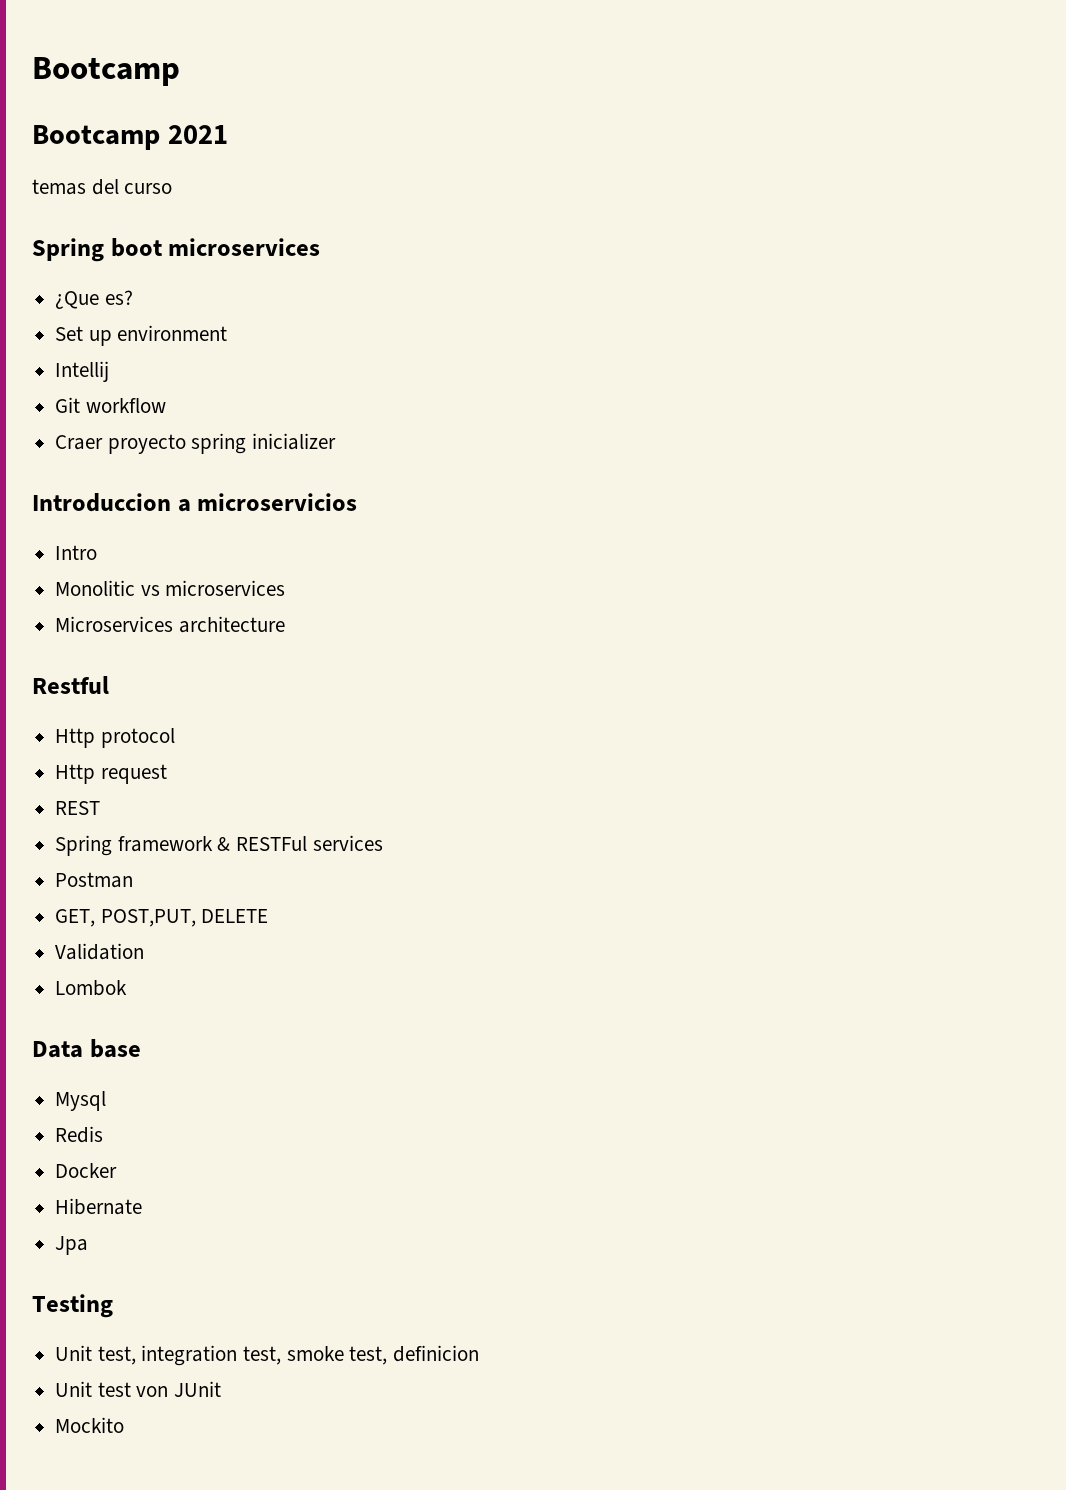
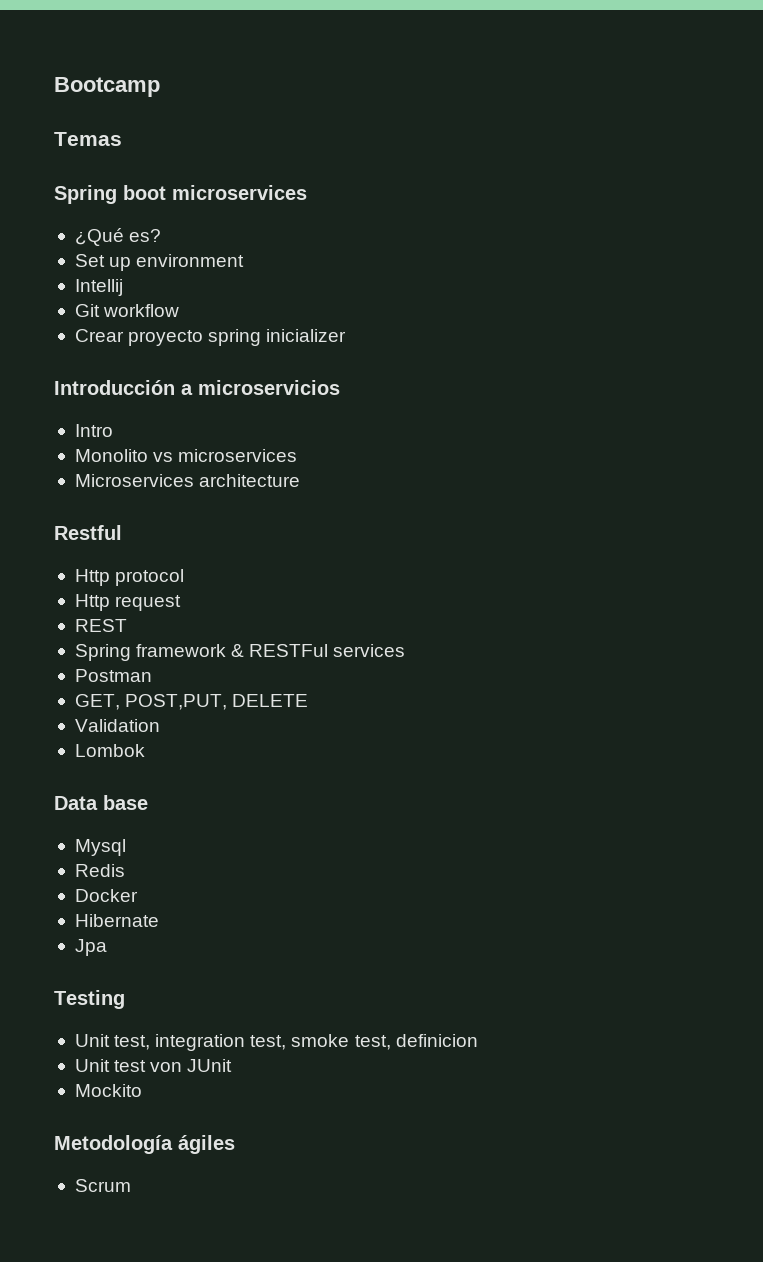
- Bootcamp 2021
- temas del curso
+ Temas
- ¿Que es?
+ ¿Qué es?
- Craer proyecto spring inicializer
+ Crear proyecto spring inicializer
- Introduccion a microservicios
+ Introducción a microservicios
- Monolitic vs microservices
+ Monolito vs microservices
+ Metodología ágiles
+ Scrum

